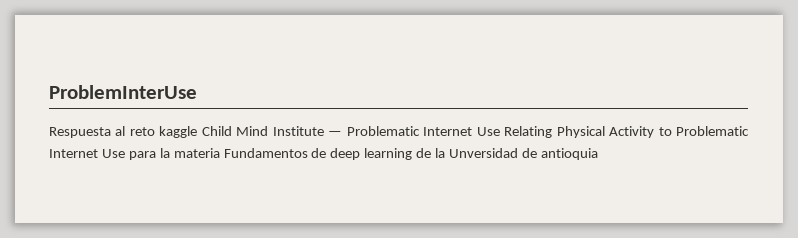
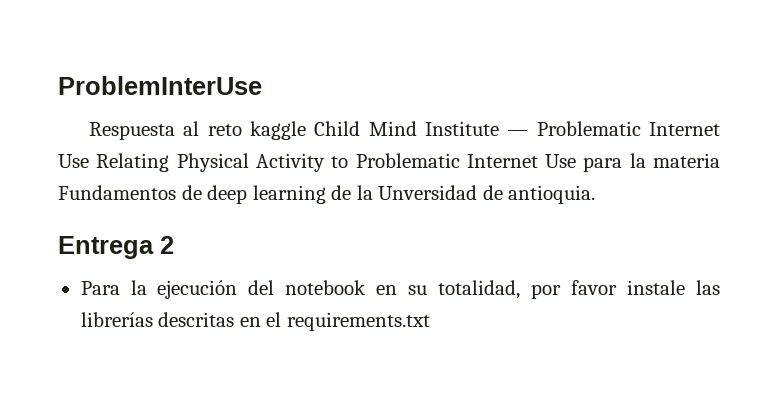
- Respuesta al reto kaggle Child Mind Institute — Problematic Internet Use Relating Physical Activity to Problematic Internet Use para la materia Fundamentos de deep learning de la Unversidad de antioquia
+ Respuesta al reto kaggle Child Mind Institute — Problematic Internet Use Relating Physical Activity to Problematic Internet Use para la materia Fundamentos de deep learning de la Unversidad de antioquia.
+ Entrega 2
+ Para la ejecución del notebook en su totalidad, por favor instale las librerías descritas en el requirements.txt

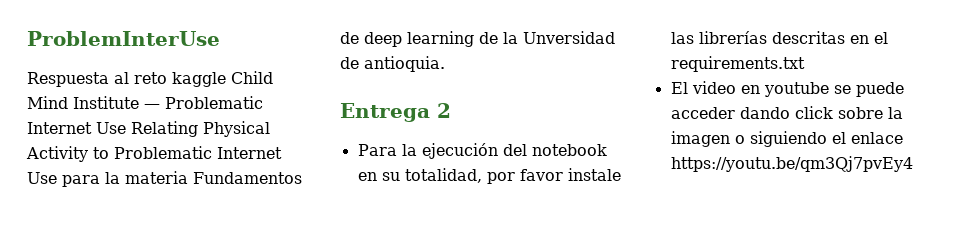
+ El video en youtube se puede acceder dando click sobre la imagen o siguiendo el enlace https://youtu.be/qm3Qj7pvEy4

